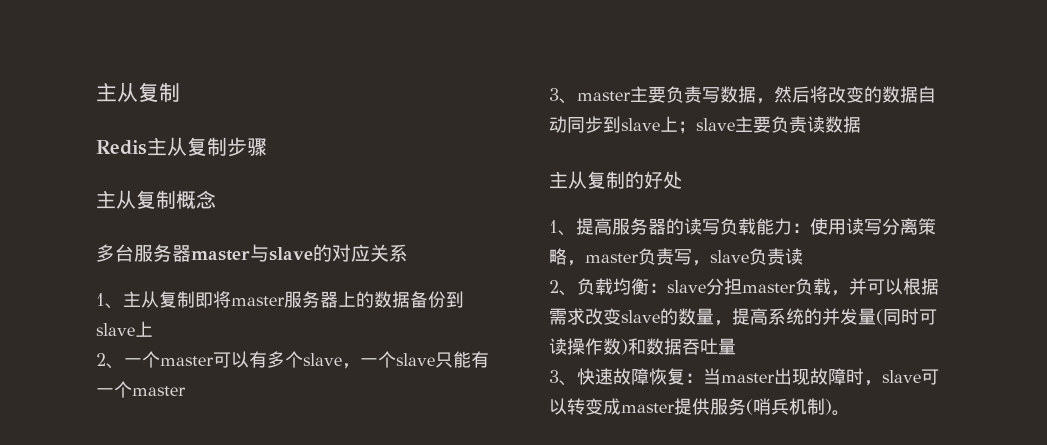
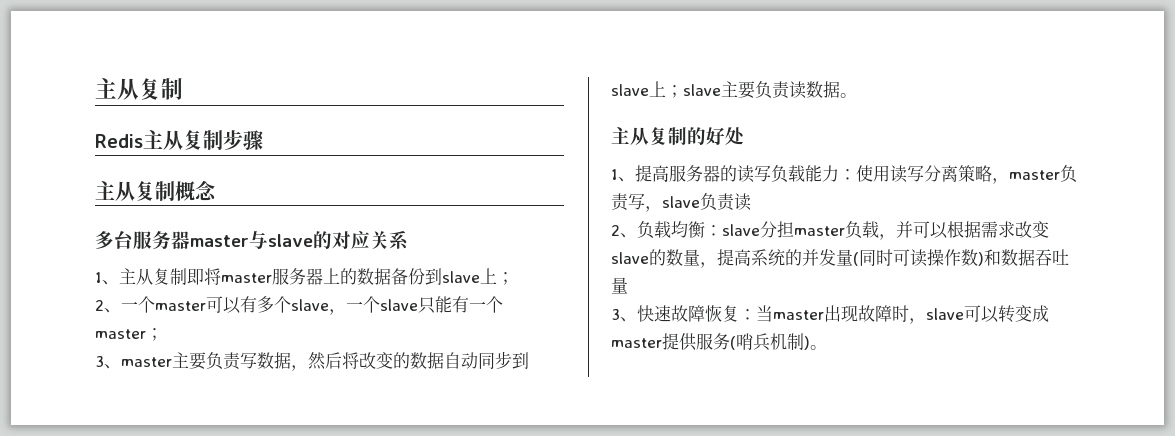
- 1、主从复制即将master服务器上的数据备份到slave上
+ 1、主从复制即将master服务器上的数据备份到slave上；
- 2、一个master可以有多个slave，一个slave只能有一个master
+ 2、一个master可以有多个slave，一个slave只能有一个master；
- 3、master主要负责写数据，然后将改变的数据自动同步到slave上；slave主要负责读数据
+ 3、master主要负责写数据，然后将改变的数据自动同步到slave上；slave主要负责读数据。

